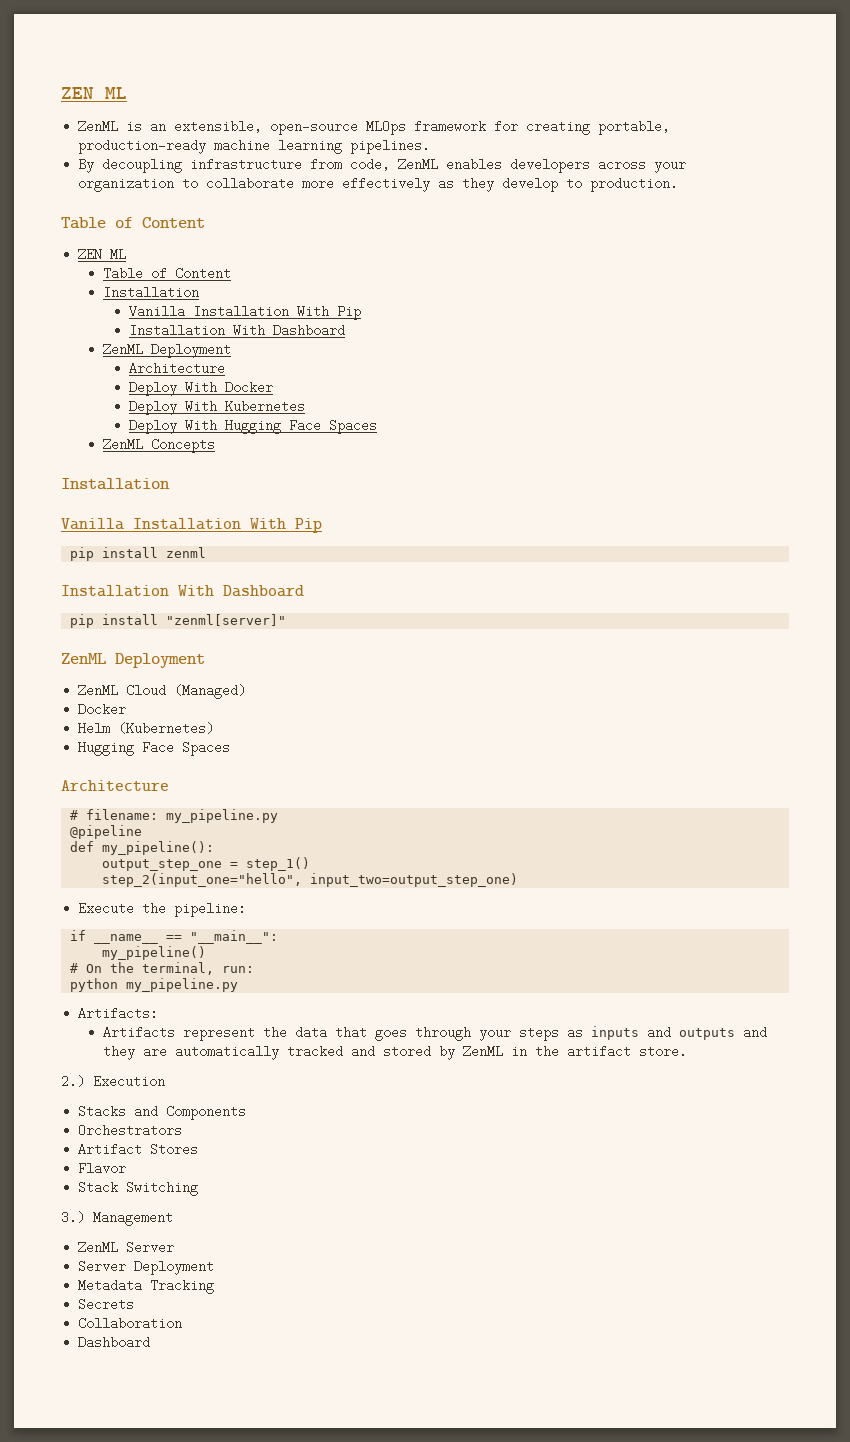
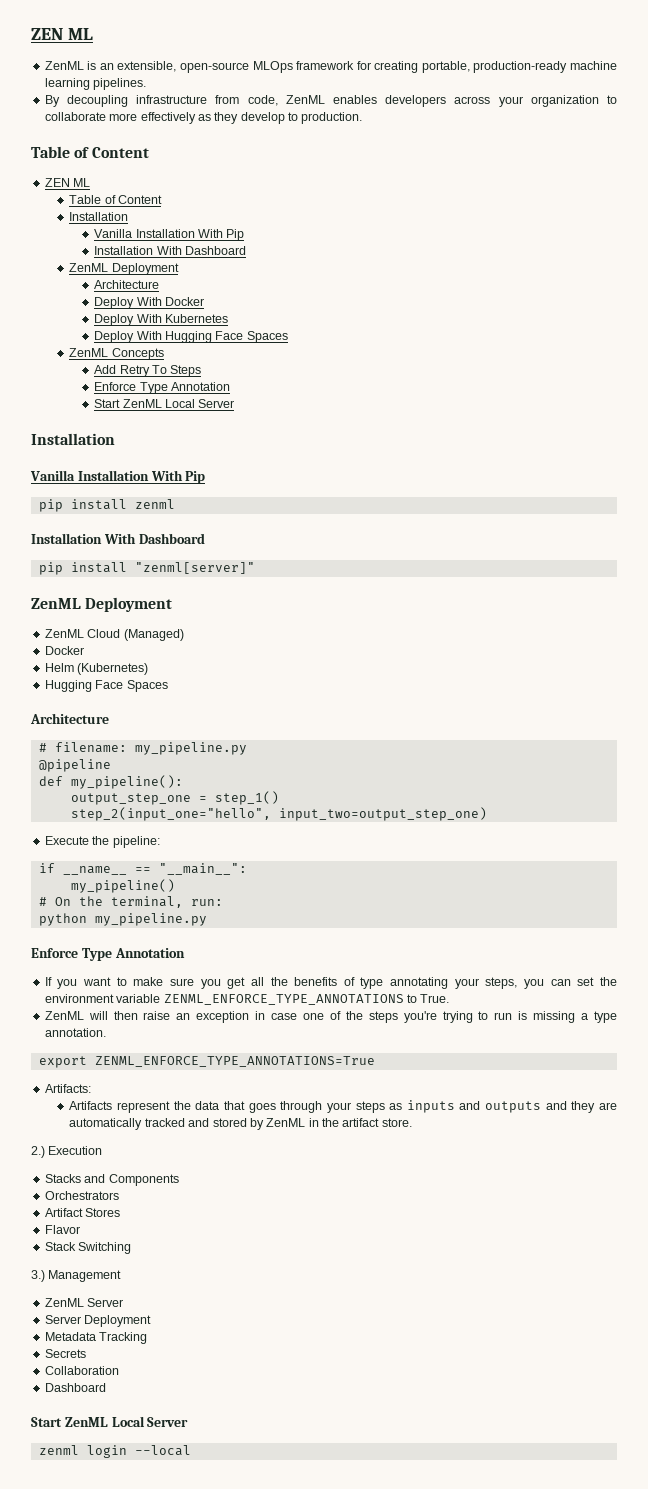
+ Add Retry To Steps
+ Enforce Type Annotation
+ Start ZenML Local Server
  python my_pipeline.py
+ Enforce Type Annotation
+ If you want to make sure you get all the benefits of type annotating your steps, you can set the environment variable ZENML_ENFORCE_TYPE_ANNOTATIONS to True.
+ ZenML will then raise an exception in case one of the steps you're trying to run is missing a type annotation.
+ export ZENML_ENFORCE_TYPE_ANNOTATIONS=True
  Collaboration
  Dashboard
+ Start ZenML Local Server
+ zenml login --local

